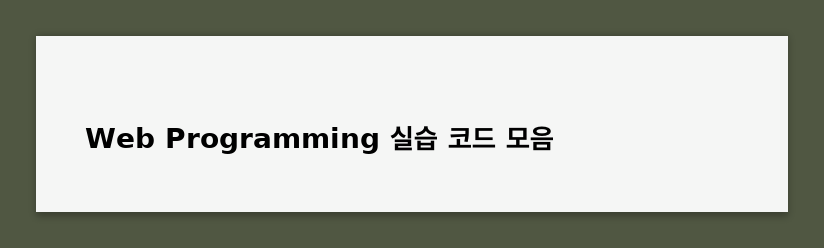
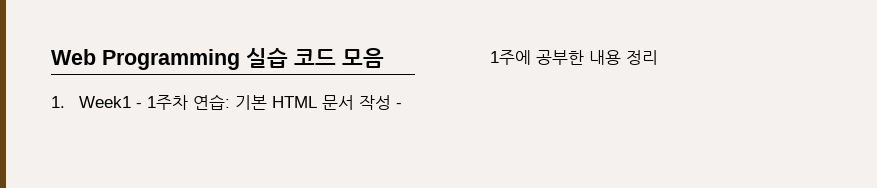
+ 1. Week1 - 1주차 연습: 기본 HTML 문서 작성 - 1주에 공부한 내용 정리

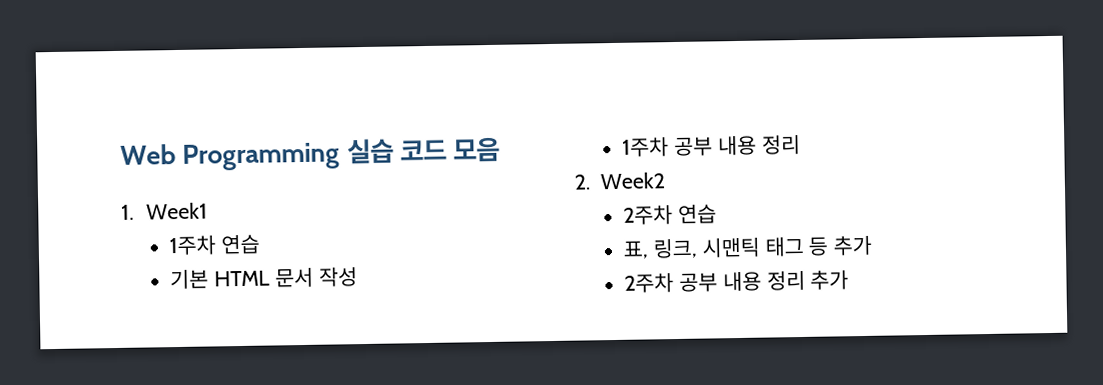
- 1. Week1 - 1주차 연습: 기본 HTML 문서 작성 - 1주에 공부한 내용 정리
+ 1. Week1
+ 1주차 연습
+ 기본 HTML 문서 작성
+ 1주차 공부 내용 정리
+ 2. Week2
+ 2주차 연습
+ 표, 링크, 시맨틱 태그 등 추가
+ 2주차 공부 내용 정리 추가

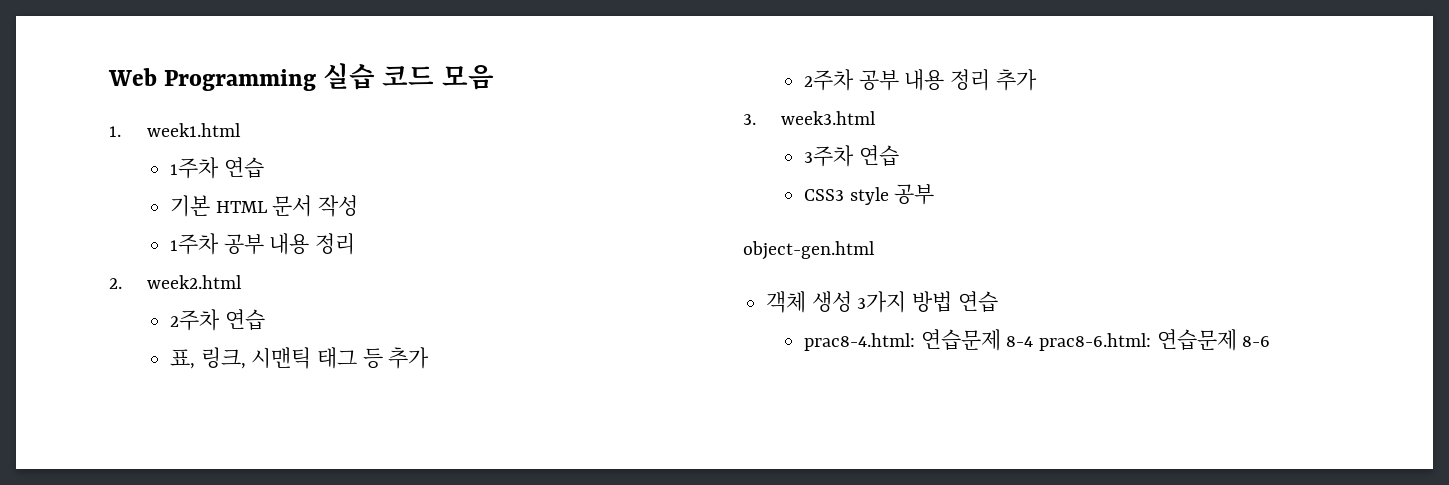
- 1. Week1
+ 1. week1.html
- 2. Week2
+ 2. week2.html
+ 3. week3.html
+ 3주차 연습
+ CSS3 style 공부
+ object-gen.html
+ 객체 생성 3가지 방법 연습
+ prac8-4.html: 연습문제 8-4 prac8-6.html: 연습문제 8-6

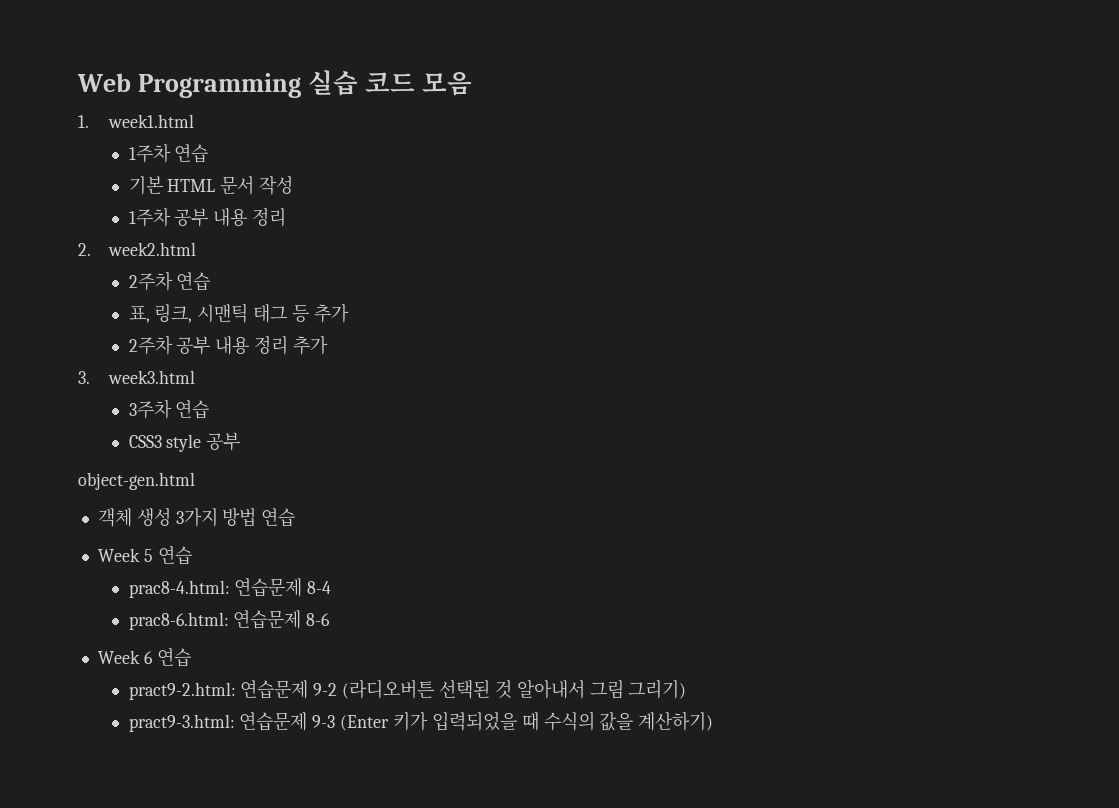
+ Week 5 연습
- prac8-4.html: 연습문제 8-4 prac8-6.html: 연습문제 8-6
+ prac8-4.html: 연습문제 8-4
+ prac8-6.html: 연습문제 8-6
+ Week 6 연습
+ pract9-2.html: 연습문제 9-2 (라디오버튼 선택된 것 알아내서 그림 그리기)
+ pract9-3.html: 연습문제 9-3 (Enter 키가 입력되었을 때 수식의 값을 계산하기)

